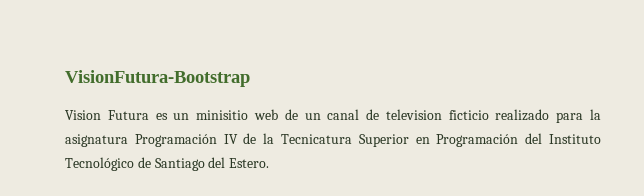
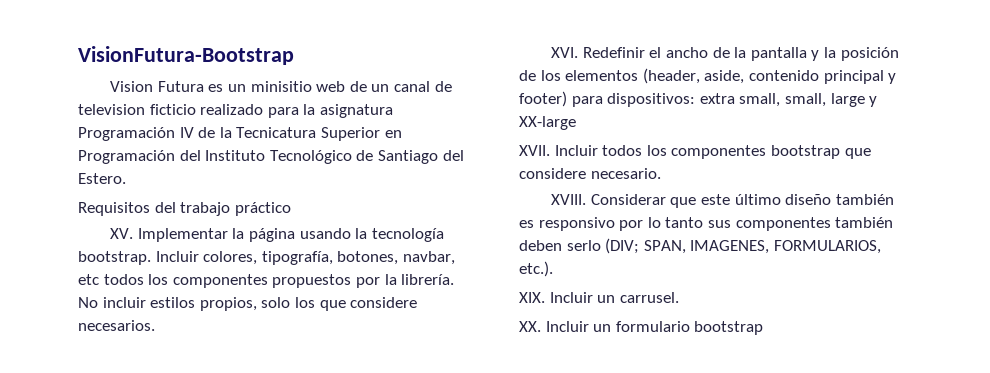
+ Requisitos del trabajo práctico
+ XV. Implementar la página usando la tecnología bootstrap. Incluir colores, tipografía, botones, navbar, etc todos los componentes propuestos por la librería. No incluir estilos propios, solo los que considere necesarios.
+ XVI. Redefinir el ancho de la pantalla y la posición de los elementos (header, aside, contenido principal y footer) para dispositivos: extra small, small, large y XX-large
+ XVII. Incluir todos los componentes bootstrap que considere necesario.
+ XVIII. Considerar que este último diseño también es responsivo por lo tanto sus componentes también deben serlo (DIV; SPAN, IMAGENES, FORMULARIOS, etc.).
+ XIX. Incluir un carrusel.
+ XX. Incluir un formulario bootstrap

